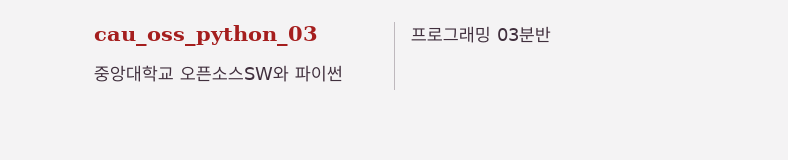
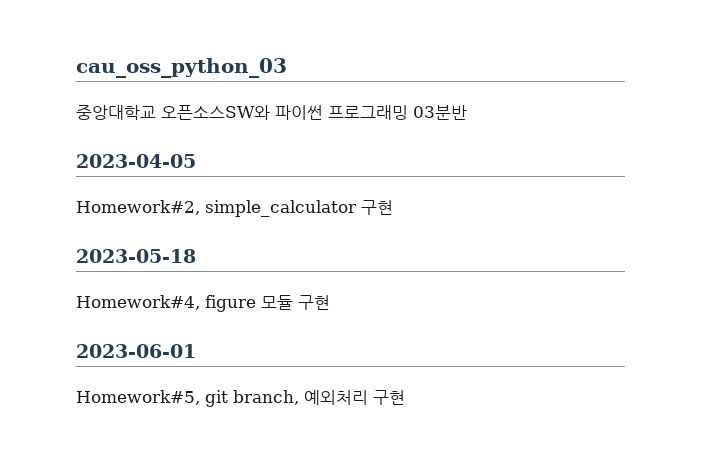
+ 2023-04-05
+ Homework#2, simple_calculator 구현
+ 2023-05-18
+ Homework#4, figure 모듈 구현
+ 2023-06-01
+ Homework#5, git branch, 예외처리 구현

